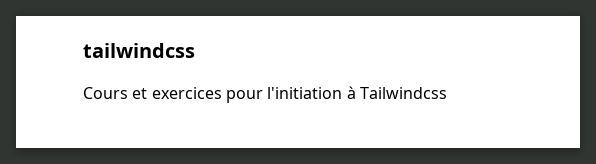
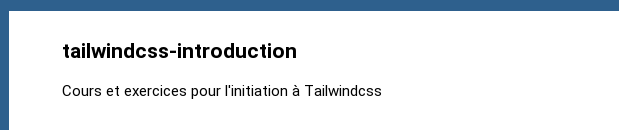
- tailwindcss
+ tailwindcss-introduction

